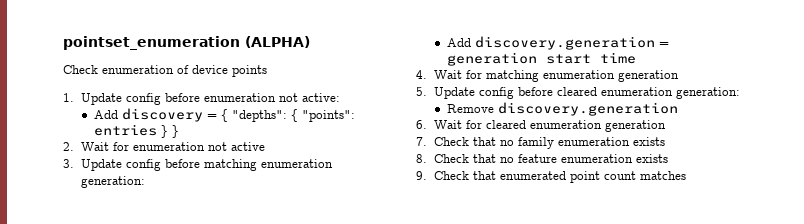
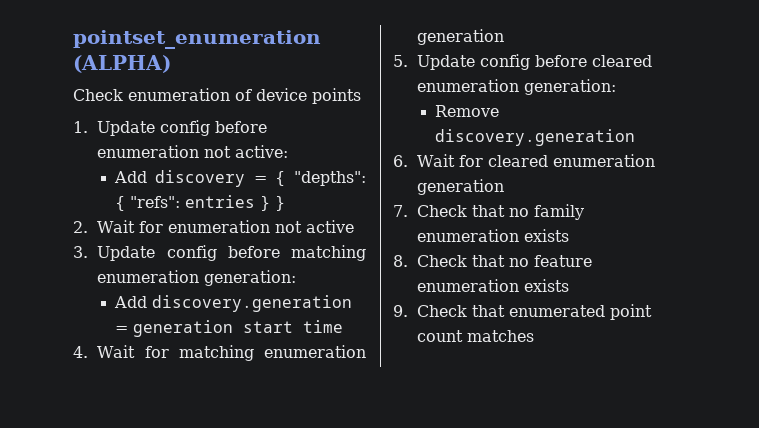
- Add discovery = { "depths": { "points": entries } }
+ Add discovery = { "depths": { "refs": entries } }

